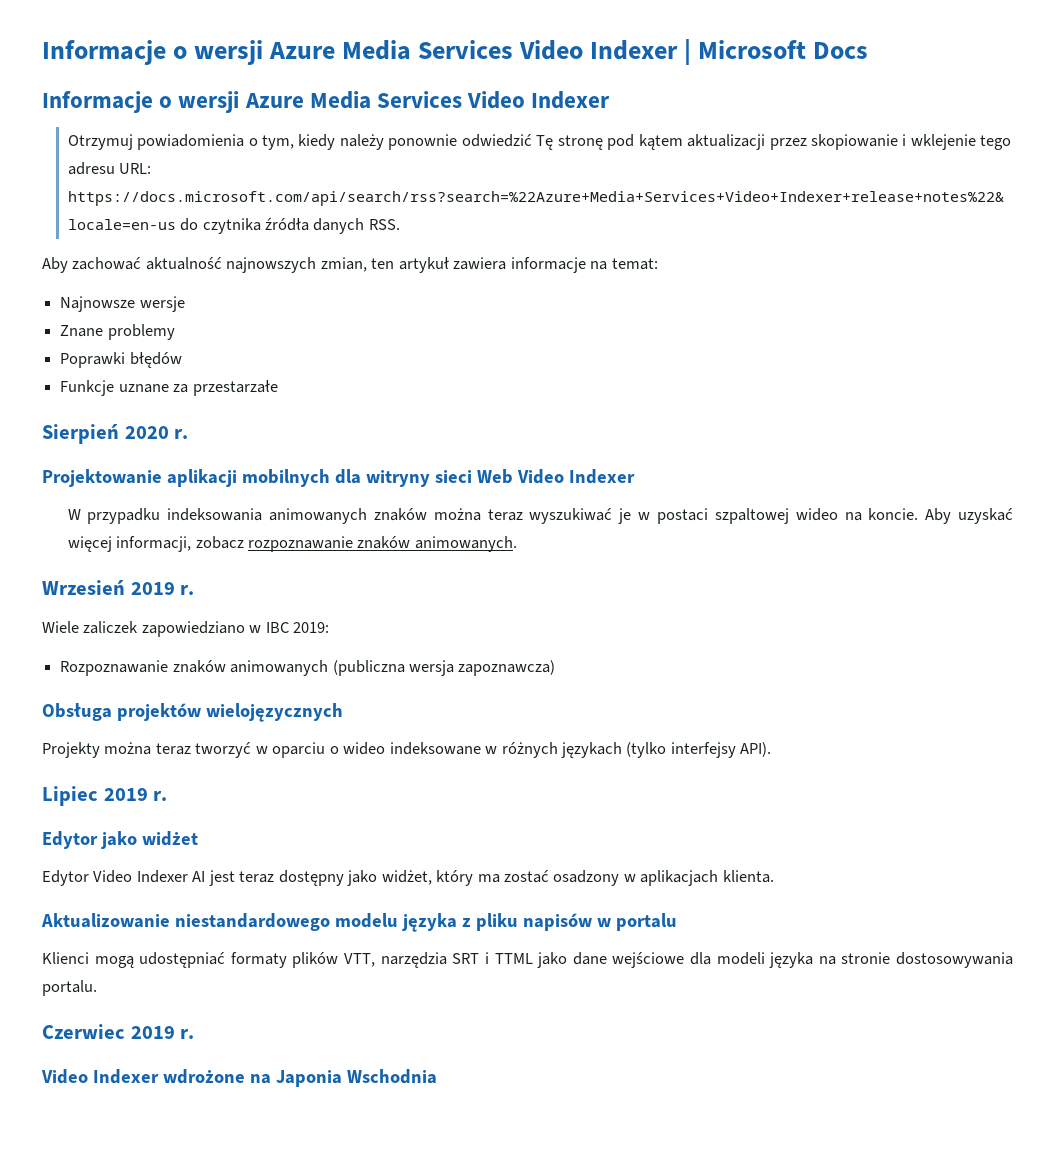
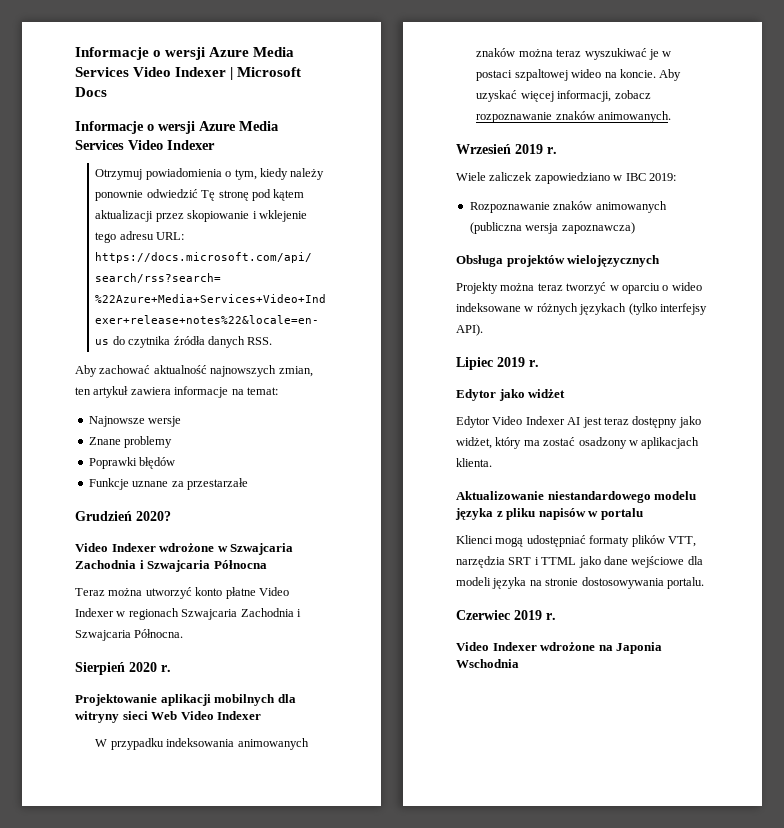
+ Grudzień 2020?
+ Video Indexer wdrożone w Szwajcaria Zachodnia i Szwajcaria Północna
+ Teraz można utworzyć konto płatne Video Indexer w regionach Szwajcaria Zachodnia i Szwajcaria Północna.

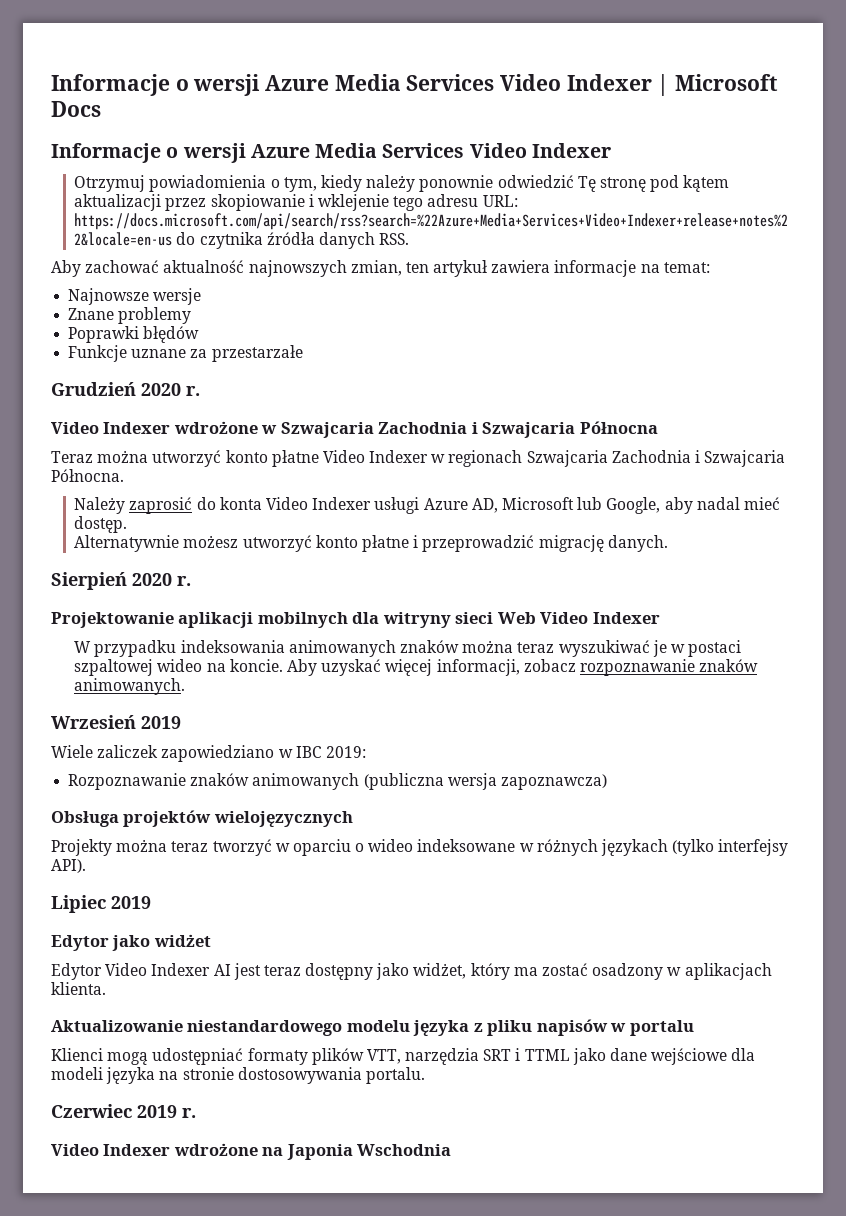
- Grudzień 2020?
+ Grudzień 2020 r.
+ Należy zaprosić do konta Video Indexer usługi Azure AD, Microsoft lub Google, aby nadal mieć dostęp.
+ Alternatywnie możesz utworzyć konto płatne i przeprowadzić migrację danych.
- Wrzesień 2019 r.
+ Wrzesień 2019
- Lipiec 2019 r.
+ Lipiec 2019

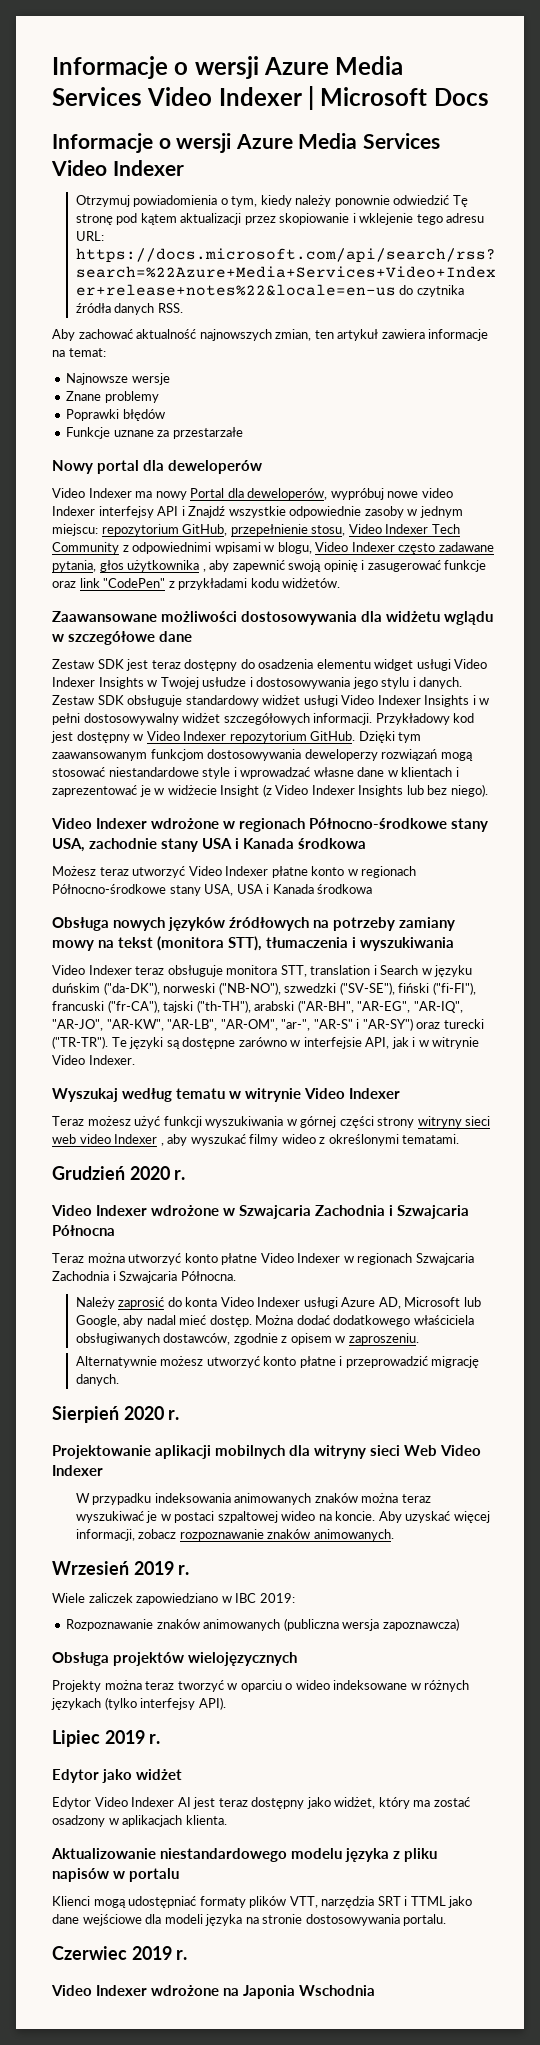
+ Nowy portal dla deweloperów
+ Video Indexer ma nowy Portal dla deweloperów, wypróbuj nowe video Indexer interfejsy API i Znajdź wszystkie odpowiednie zasoby w jednym miejscu: repozytorium GitHub, przepełnienie stosu, Video Indexer Tech Community z odpowiednimi wpisami w blogu, Video Indexer często zadawane pytania, głos użytkownika , aby zapewnić swoją opinię i zasugerować funkcje oraz link "CodePen" z przykładami kodu widżetów.
+ Zaawansowane możliwości dostosowywania dla widżetu wglądu w szczegółowe dane
+ Zestaw SDK jest teraz dostępny do osadzenia elementu widget usługi Video Indexer Insights w Twojej usłudze i dostosowywania jego stylu i danych. Zestaw SDK obsługuje standardowy widżet usługi Video Indexer Insights i w pełni dostosowywalny widżet szczegółowych informacji. Przykładowy kod jest dostępny w Video Indexer repozytorium GitHub. Dzięki tym zaawansowanym funkcjom dostosowywania deweloperzy rozwiązań mogą stosować niestandardowe style i wprowadzać własne dane w klientach i zaprezentować je w widżecie Insight (z Video Indexer Insights lub bez niego).
+ Video Indexer wdrożone w regionach Północno-środkowe stany USA, zachodnie stany USA i Kanada środkowa
+ Możesz teraz utworzyć Video Indexer płatne konto w regionach Północno-środkowe stany USA, USA i Kanada środkowa
+ Obsługa nowych języków źródłowych na potrzeby zamiany mowy na tekst (monitora STT), tłumaczenia i wyszukiwania
+ Video Indexer teraz obsługuje monitora STT, translation i Search w języku duńskim ("da-DK"), norweski ("NB-NO"), szwedzki ("SV-SE"), fiński ("fi-FI"), francuski ("fr-CA"), tajski ("th-TH"), arabski ("AR-BH", "AR-EG", "AR-IQ", "AR-JO", "AR-KW", "AR-LB", "AR-OM", "ar-", "AR-S" i "AR-SY") oraz turecki ("TR-TR"). Te języki są dostępne zarówno w interfejsie API, jak i w witrynie Video Indexer.
+ Wyszukaj według tematu w witrynie Video Indexer
+ Teraz możesz użyć funkcji wyszukiwania w górnej części strony witryny sieci web video Indexer , aby wyszukać filmy wideo z określonymi tematami.
+ Można dodać dodatkowego właściciela obsługiwanych dostawców, zgodnie z opisem w zaproszeniu.
- Wrzesień 2019
+ Wrzesień 2019 r.
- Lipiec 2019
+ Lipiec 2019 r.

